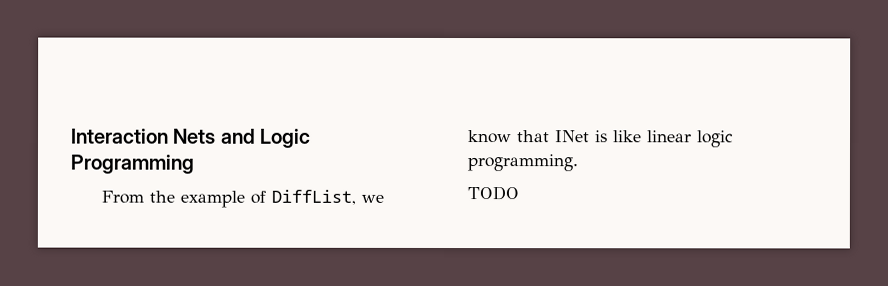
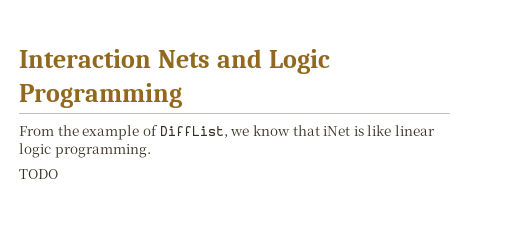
- From the example of DiffList, we know that INet is like linear logic programming.
+ From the example of DiffList, we know that iNet is like linear logic programming.

